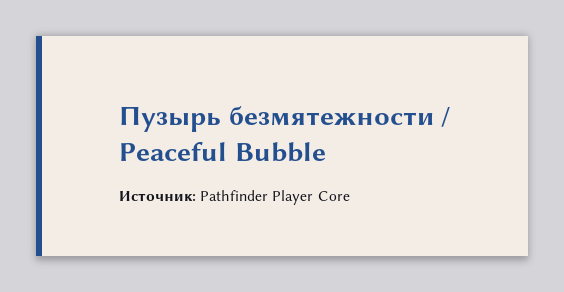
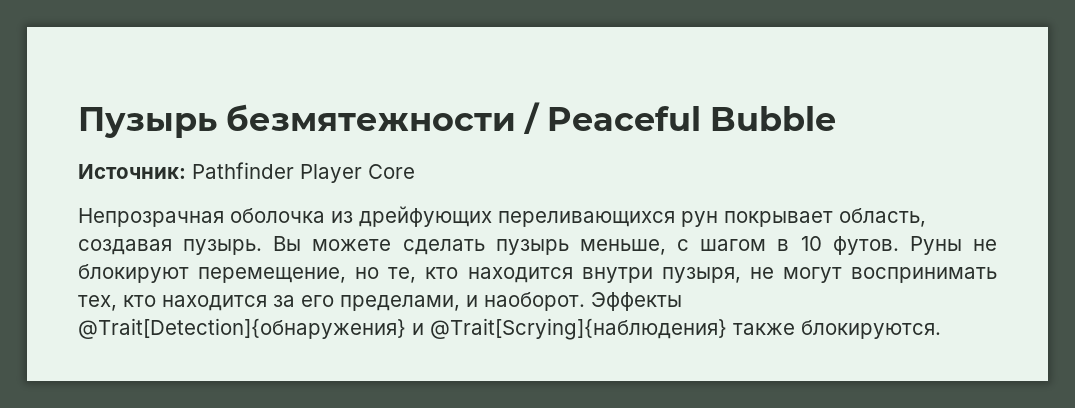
+ Непрозрачная оболочка из дрейфующих переливающихся рун покрывает область, создавая пузырь. Вы можете сделать пузырь меньше, с шагом в 10 футов. Руны не блокируют перемещение, но те, кто находится внутри пузыря, не могут воспринимать тех, кто находится за его пределами, и наоборот. Эффекты @Trait[Detection]{обнаружения} и @Trait[Scrying]{наблюдения} также блокируются.

